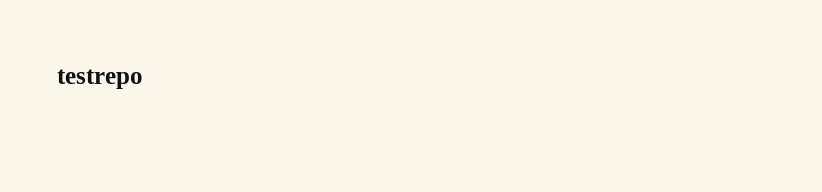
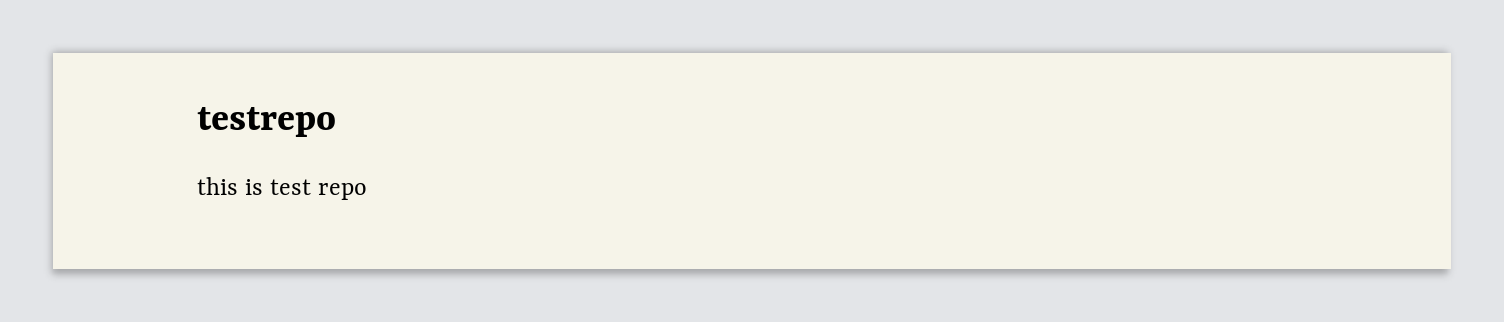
+ this is test repo

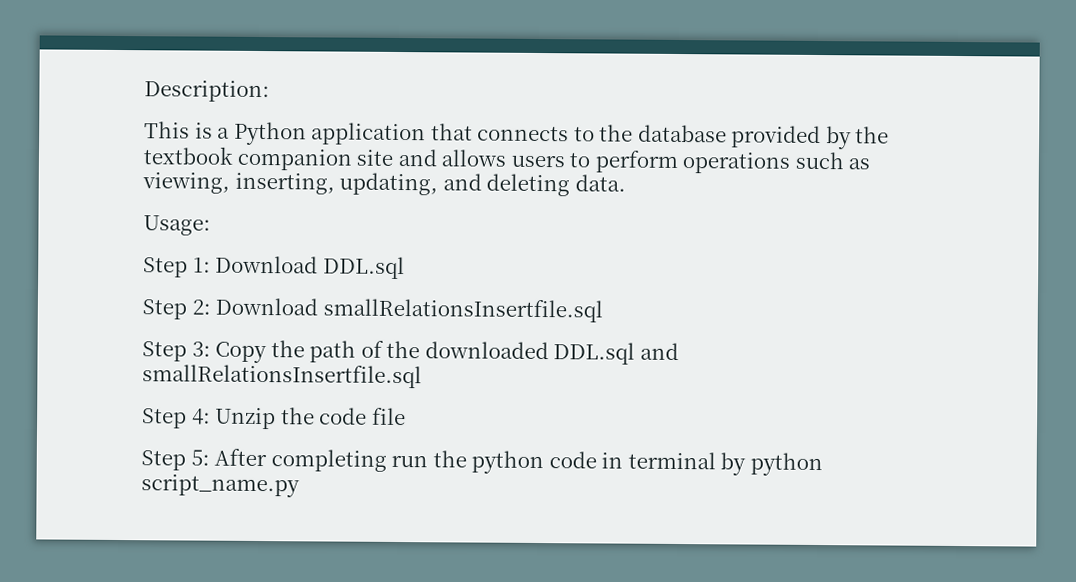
- testrepo
- this is test repo
+ Description:
+ This is a Python application that connects to the database provided by the textbook companion site and allows users to perform operations such as viewing, inserting, updating, and deleting data.
+ Usage:
+ Step 1: Download DDL.sql
+ Step 2: Download smallRelationsInsertfile.sql
+ Step 3: Copy the path of the downloaded DDL.sql and smallRelationsInsertfile.sql
+ Step 4: Unzip the code file
+ Step 5: After completing run the python code in terminal by python script_name.py

